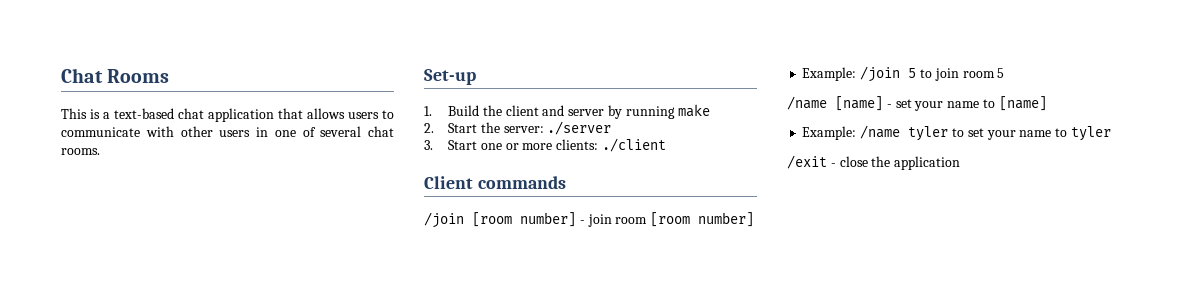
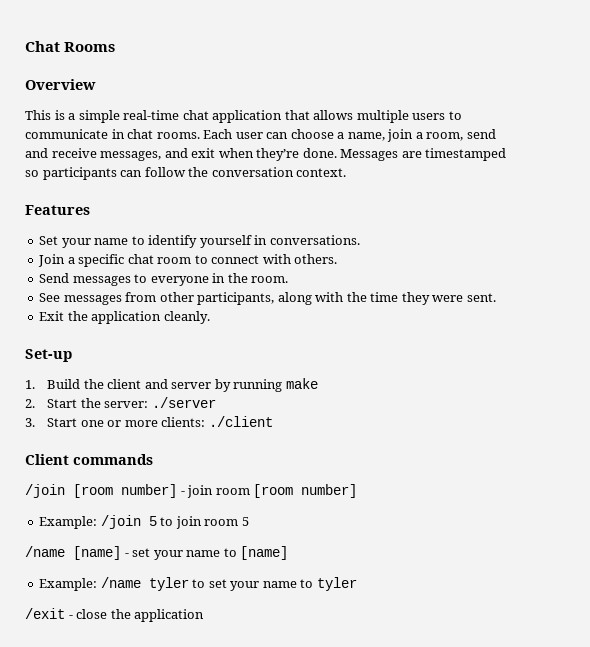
+ Overview
- This is a text-based chat application that allows users to communicate with other users in one of several chat rooms.
+ This is a simple real-time chat application that allows multiple users to communicate in chat rooms. Each user can choose a name, join a room, send and receive messages, and exit when they’re done. Messages are timestamped so participants can follow the conversation context.
+ Features
+ Set your name to identify yourself in conversations.
+ Join a specific chat room to connect with others.
+ Send messages to everyone in the room.
+ See messages from other participants, along with the time they were sent.
+ Exit the application cleanly.

